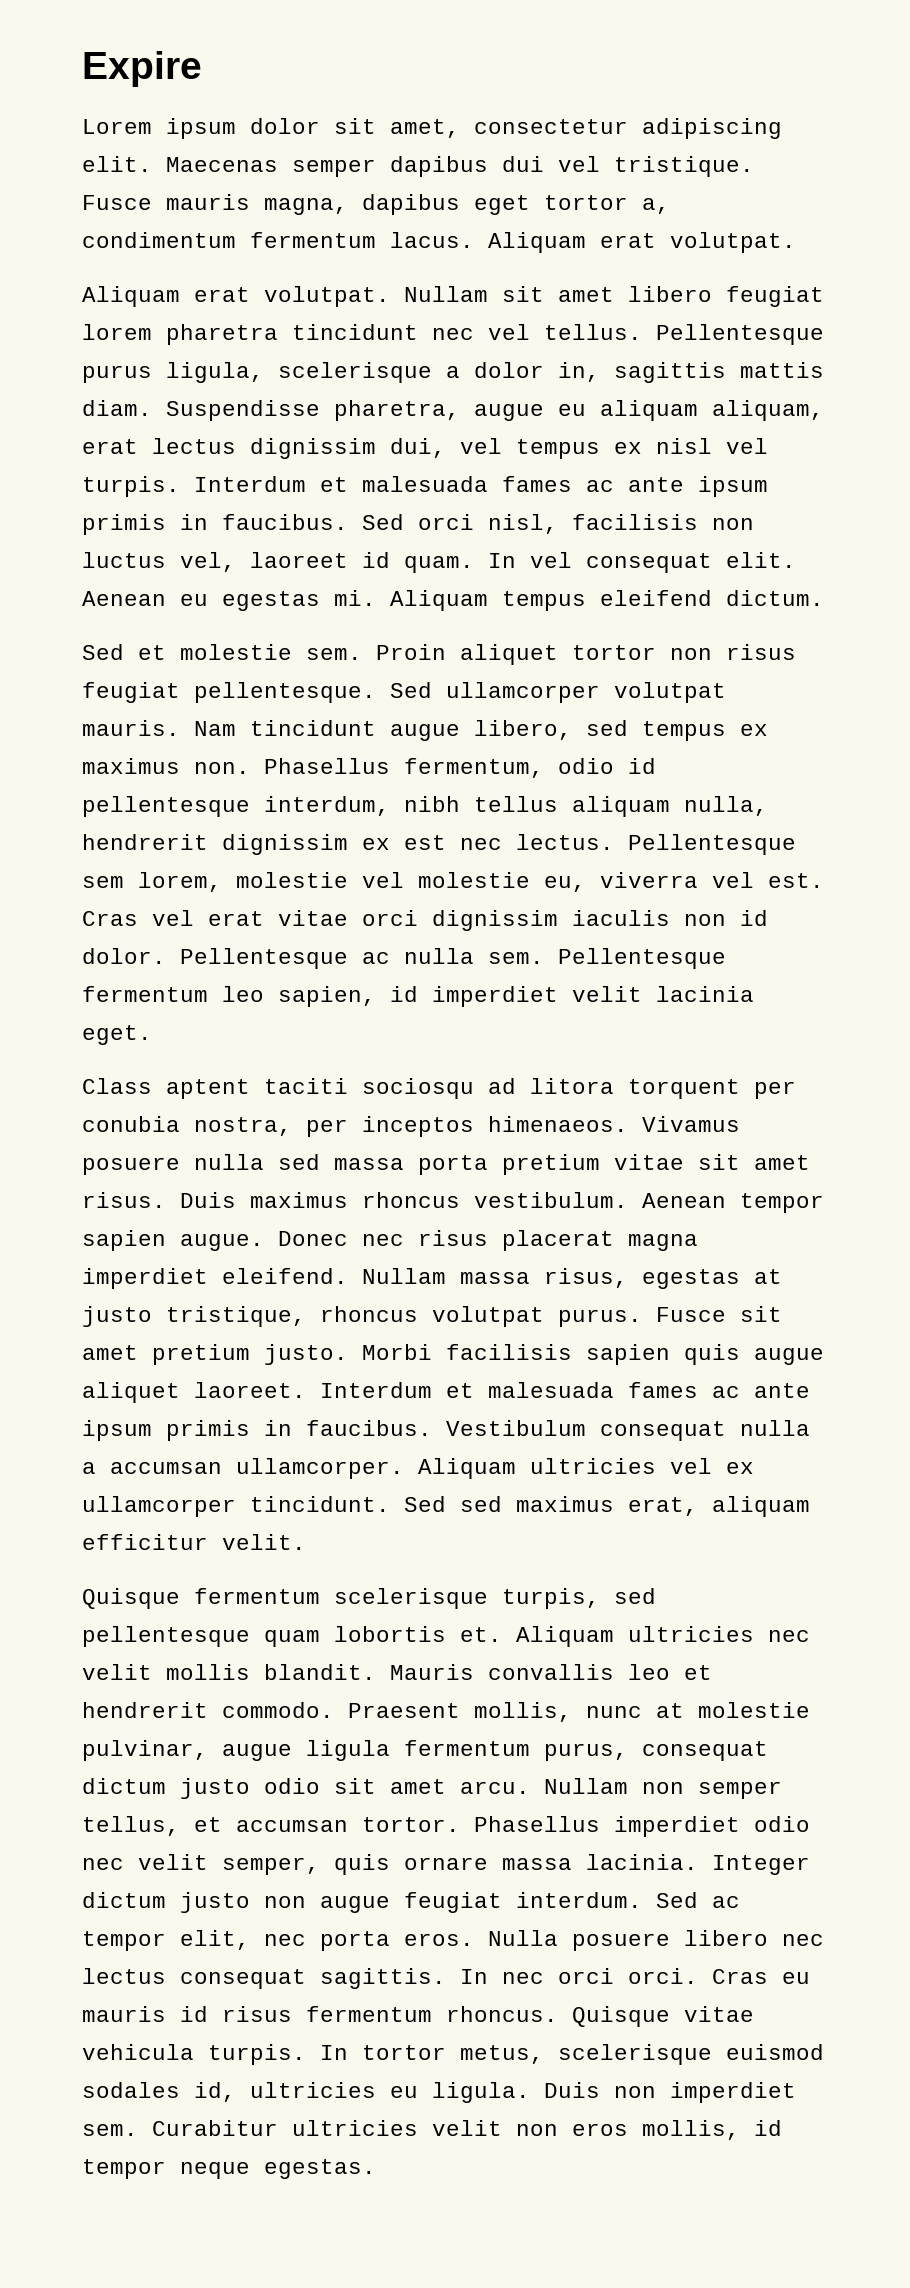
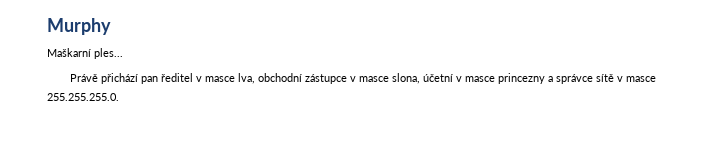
- Expire
- Lorem ipsum dolor sit amet, consectetur adipiscing elit. Maecenas semper dapibus dui vel tristique. Fusce mauris magna, dapibus eget tortor a, condimentum fermentum lacus. Aliquam erat volutpat.
- Aliquam erat volutpat. Nullam sit amet libero feugiat lorem pharetra tincidunt nec vel tellus. Pellentesque purus ligula, scelerisque a dolor in, sagittis mattis diam. Suspendisse pharetra, augue eu aliquam aliquam, erat lectus dignissim dui, vel tempus ex nisl vel turpis. Interdum et malesuada fames ac ante ipsum primis in faucibus. Sed orci nisl, facilisis non luctus vel, laoreet id quam. In vel consequat elit. Aenean eu egestas mi. Aliquam tempus eleifend dictum.
- Sed et molestie sem. Proin aliquet tortor non risus feugiat pellentesque. Sed ullamcorper volutpat mauris. Nam tincidunt augue libero, sed tempus ex maximus non. Phasellus fermentum, odio id pellentesque interdum, nibh tellus aliquam nulla, hendrerit dignissim ex est nec lectus. Pellentesque sem lorem, molestie vel molestie eu, viverra vel est. Cras vel erat vitae orci dignissim iaculis non id dolor. Pellentesque ac nulla sem. Pellentesque fermentum leo sapien, id imperdiet velit lacinia eget.
- Class aptent taciti sociosqu ad litora torquent per conubia nostra, per inceptos himenaeos. Vivamus posuere nulla sed massa porta pretium vitae sit amet risus. Duis maximus rhoncus vestibulum. Aenean tempor sapien augue. Donec nec risus placerat magna imperdiet eleifend. Nullam massa risus, egestas at justo tristique, rhoncus volutpat purus. Fusce sit amet pretium justo. Morbi facilisis sapien quis augue aliquet laoreet. Interdum et malesuada fames ac ante ipsum primis in faucibus. Vestibulum consequat nulla a accumsan ullamcorper. Aliquam ultricies vel ex ullamcorper tincidunt. Sed sed maximus erat, aliquam efficitur velit.
- Quisque fermentum scelerisque turpis, sed pellentesque quam lobortis et. Aliquam ultricies nec velit mollis blandit. Mauris convallis leo et hendrerit commodo. Praesent mollis, nunc at molestie pulvinar, augue ligula fermentum purus, consequat dictum justo odio sit amet arcu. Nullam non semper tellus, et accumsan tortor. Phasellus imperdiet odio nec velit semper, quis ornare massa lacinia. Integer dictum justo non augue feugiat interdum. Sed ac tempor elit, nec porta eros. Nulla posuere libero nec lectus consequat sagittis. In nec orci orci. Cras eu mauris id risus fermentum rhoncus. Quisque vitae vehicula turpis. In tortor metus, scelerisque euismod sodales id, ultricies eu ligula. Duis non imperdiet sem. Curabitur ultricies velit non eros mollis, id tempor neque egestas.
+ Murphy
+ Maškarní ples...
+ Právě přichází pan ředitel v masce lva, obchodní zástupce v masce slona, účetní v masce princezny a správce sítě v masce 255.255.255.0.

